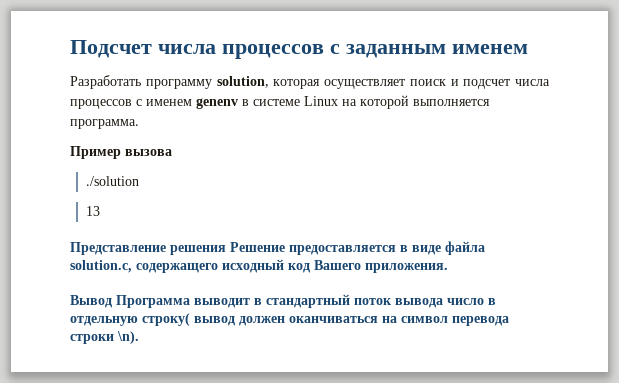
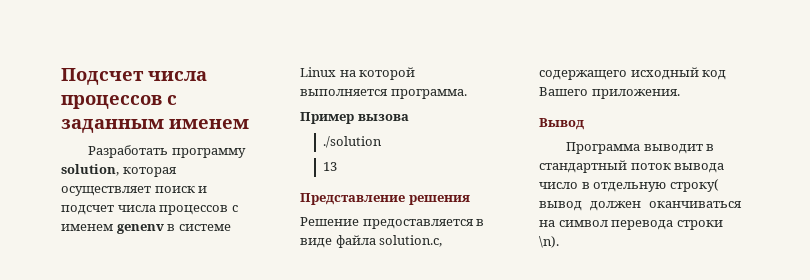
- Представление решения Решение предоставляется в виде файла solution.c, содержащего исходный код Вашего приложения.
+ Представление решения
+ Решение предоставляется в виде файла solution.c, содержащего исходный код Вашего приложения.
- Вывод Программа выводит в стандартный поток вывода число в отдельную строку( вывод должен оканчиваться на символ перевода строки \n).
+ Вывод
+ Программа выводит в стандартный поток вывода число в отдельную строку( вывод должен оканчиваться на символ перевода строки \n).

